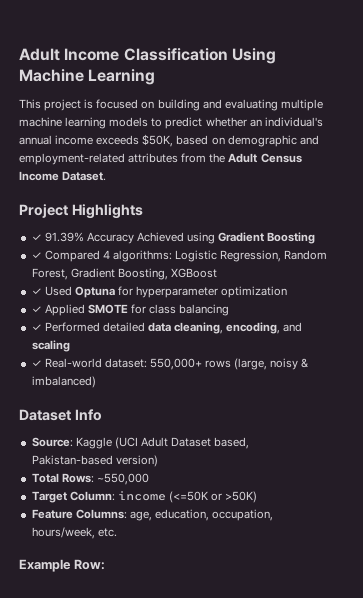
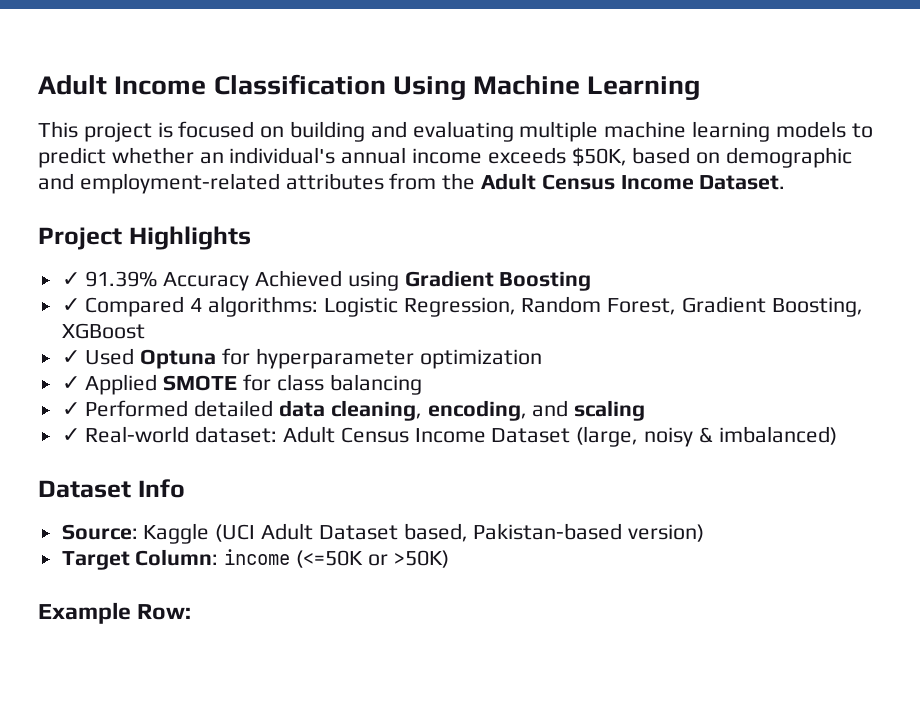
- ✓ Real-world dataset: 550,000+ rows (large, noisy & imbalanced)
+ ✓ Real-world dataset: Adult Census Income Dataset (large, noisy & imbalanced)
- Total Rows: ~550,000
- Feature Columns: age, education, occupation, hours/week, etc.

